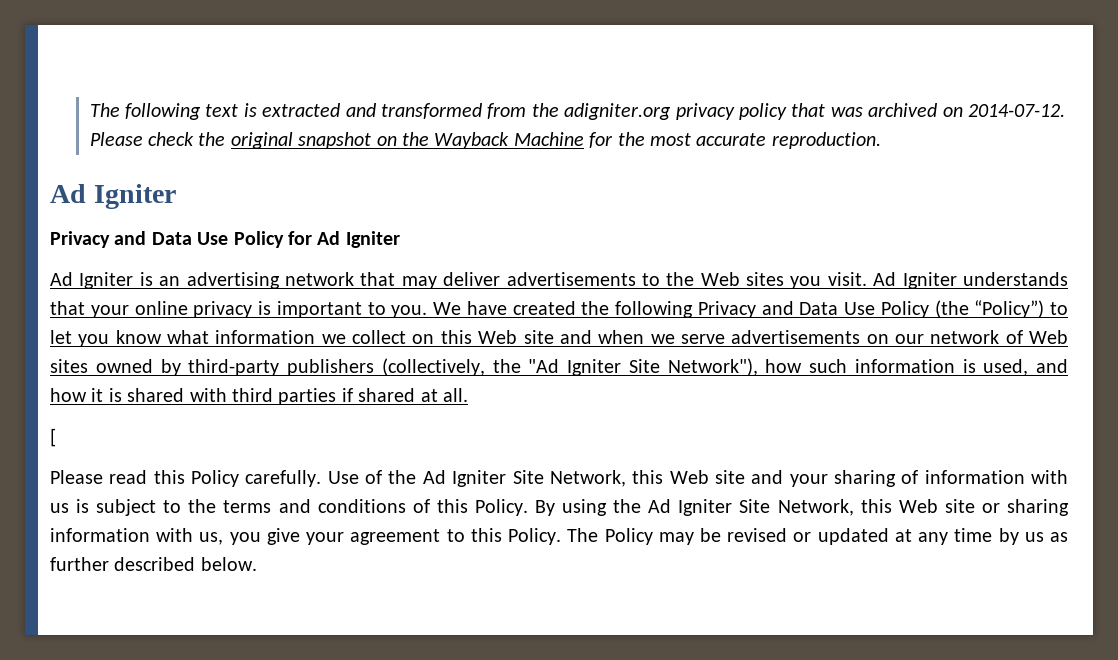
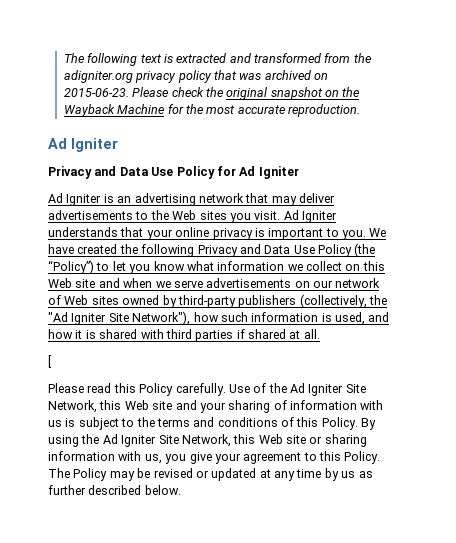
- The following text is extracted and transformed from the adigniter.org privacy policy that was archived on 2014-07-12.
+ The following text is extracted and transformed from the adigniter.org privacy policy that was archived on 2015-06-23.

